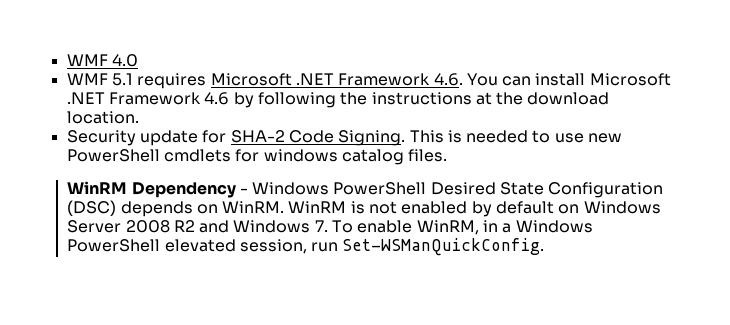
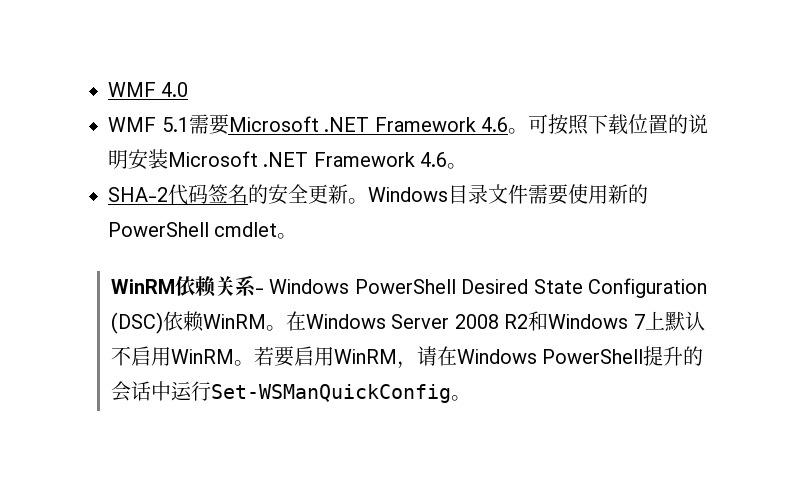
- WMF 5.1 requires Microsoft .NET Framework 4.6. You can install Microsoft .NET Framework 4.6 by following the instructions at the download location.
- Security update for SHA-2 Code Signing. This is needed to use new PowerShell cmdlets for windows catalog files.
- WinRM Dependency - Windows PowerShell Desired State Configuration (DSC) depends on WinRM. WinRM is not enabled by default on Windows Server 2008 R2 and Windows 7. To enable WinRM, in a Windows PowerShell elevated session, run Set-WSManQuickConfig.
+ WMF 5.1需要Microsoft .NET Framework 4.6。可按照下载位置的说明安装Microsoft .NET Framework 4.6。
+ SHA-2代码签名的安全更新。Windows目录文件需要使用新的PowerShell cmdlet。
+ WinRM依赖关系- Windows PowerShell Desired State Configuration (DSC)依赖WinRM。在Windows Server 2008 R2和Windows 7上默认不启用WinRM。若要启用WinRM，请在Windows PowerShell提升的会话中运行Set-WSManQuickConfig。

